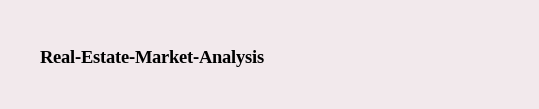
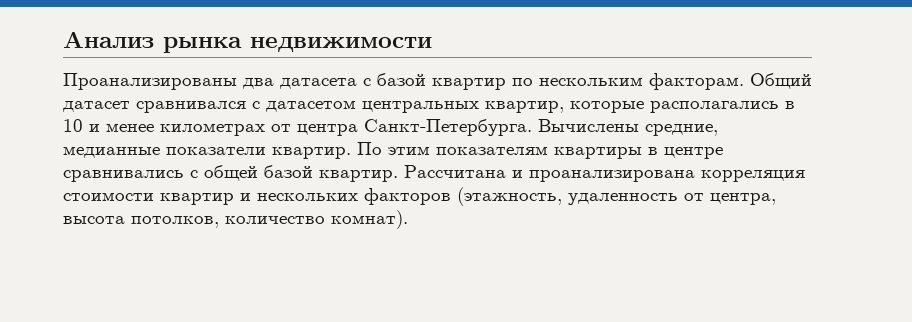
- Real-Estate-Market-Analysis
+ Анализ рынка недвижимости
+ Проанализированы два датасета с базой квартир по нескольким факторам. Общий датасет сравнивался с датасетом центральных квартир, которые располагались в 10 и менее километрах от центра Санкт-Петербурга. Вычислены средние, медианные показатели квартир. По этим показателям квартиры в центре сравнивались с общей базой квартир. Рассчитана и проанализирована корреляция стоимости квартир и нескольких факторов (этажность, удаленность от центра, высота потолков, количество комнат).

